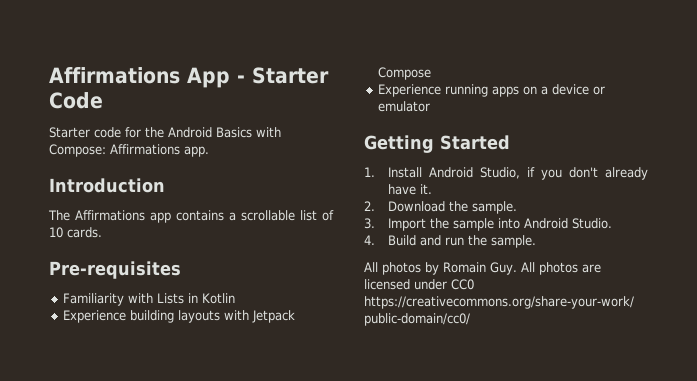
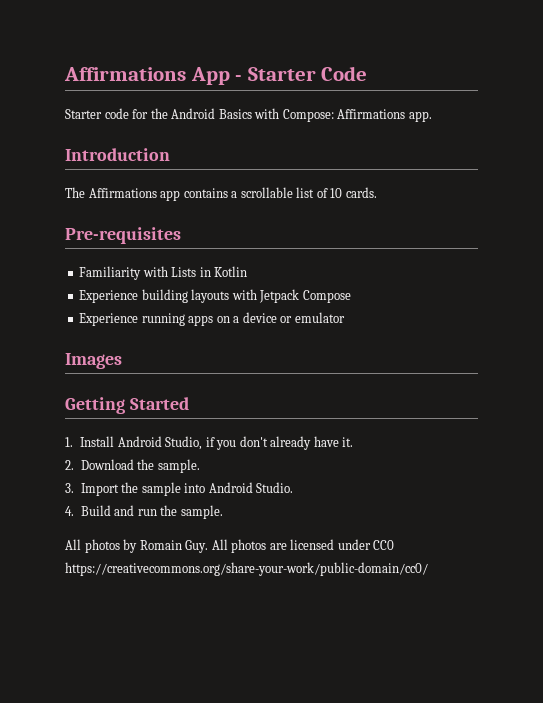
+ Images

